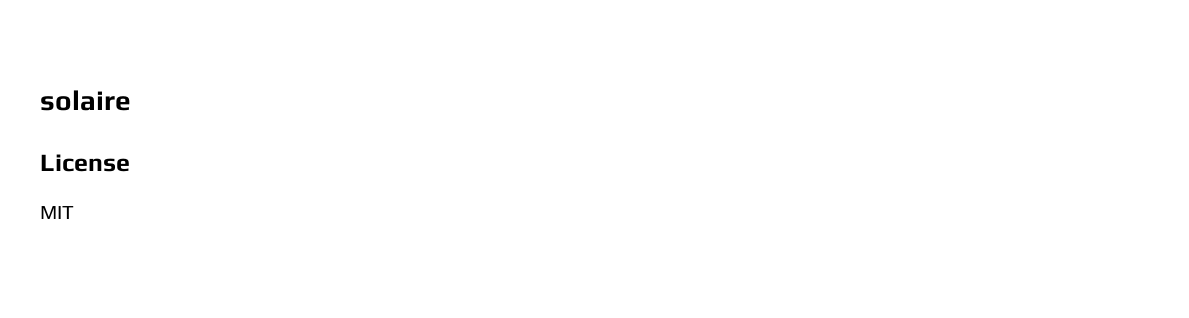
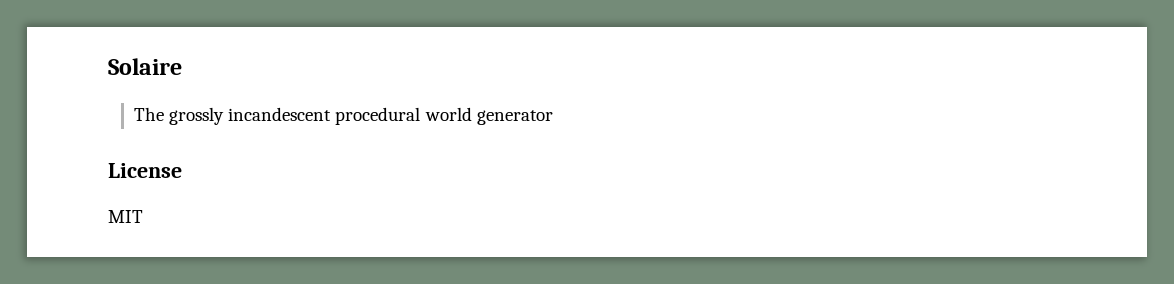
- solaire
+ Solaire
+ The grossly incandescent procedural world generator

